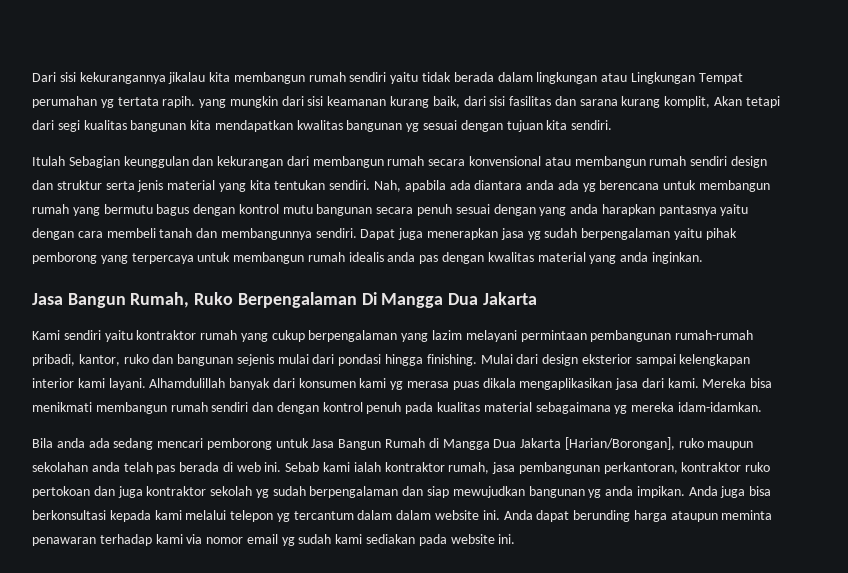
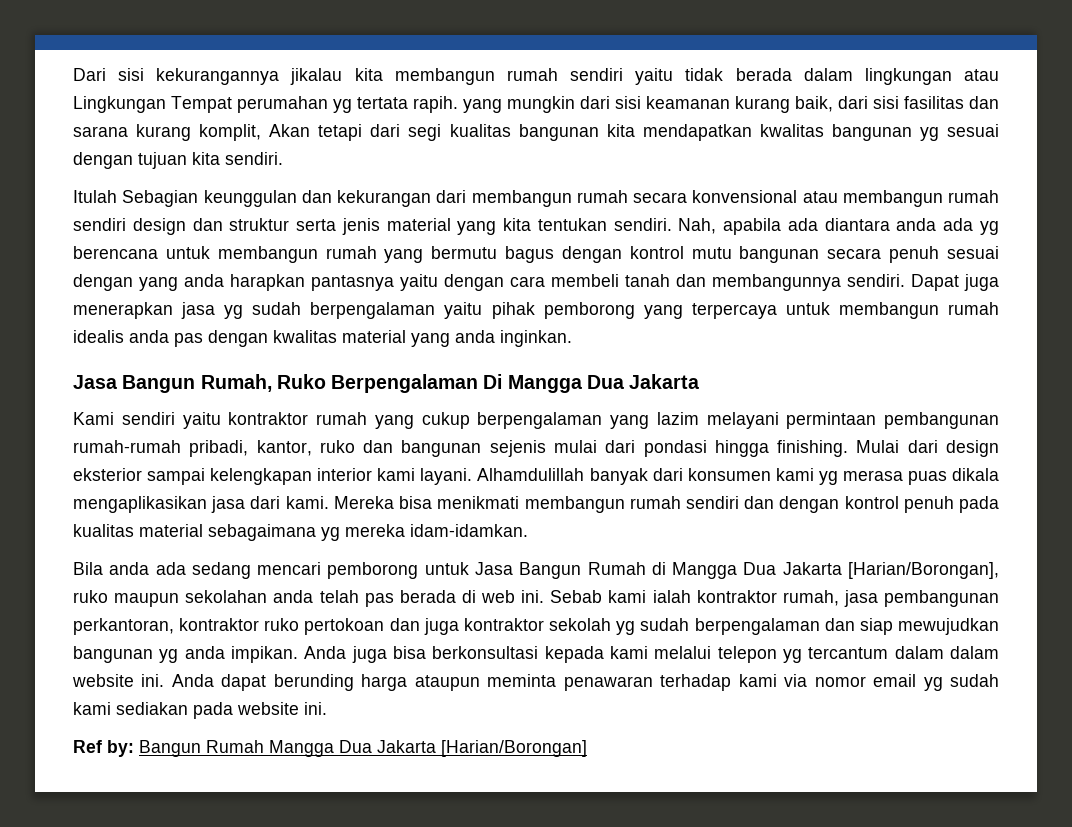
+ Ref by: Bangun Rumah Mangga Dua Jakarta [Harian/Borongan]

